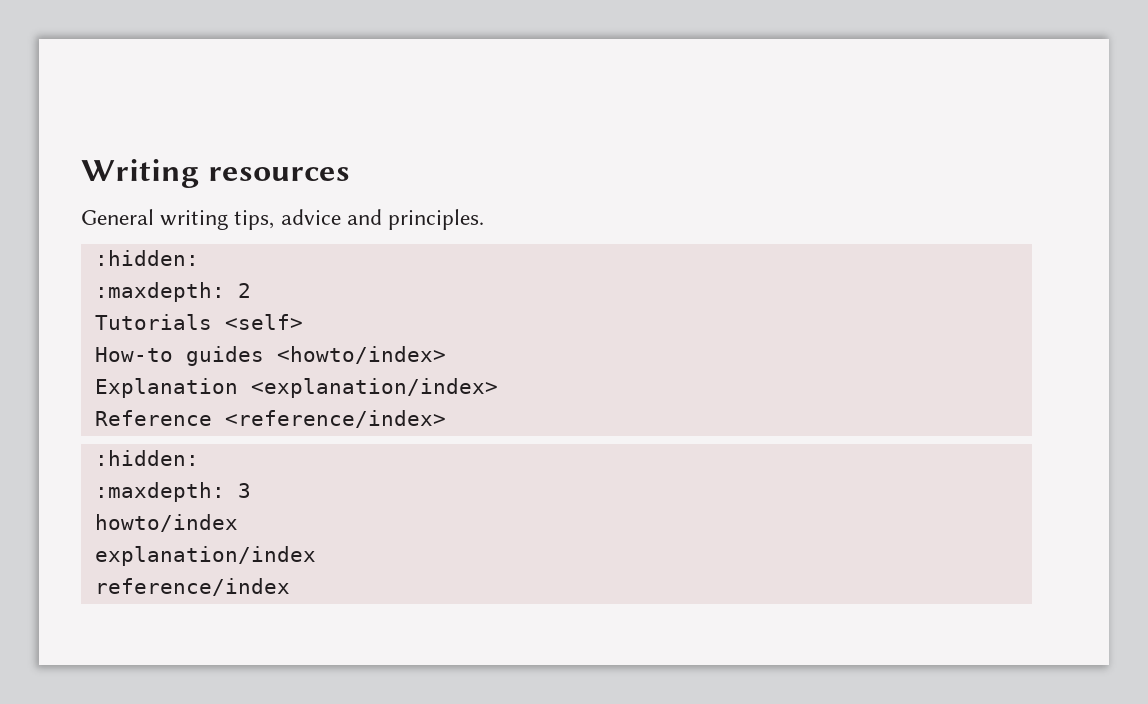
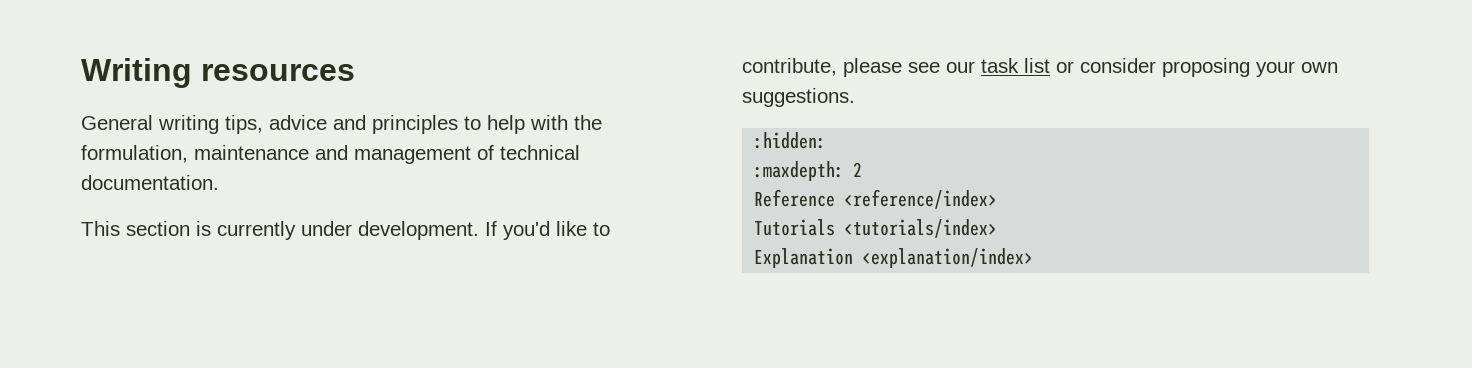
- General writing tips, advice and principles.
+ General writing tips, advice and principles to help with the formulation, maintenance and management of technical documentation.
+ This section is currently under development. If you'd like to contribute, please see our task list or consider proposing your own suggestions.
+ Reference <reference/index>
- Tutorials <self>
- How-to guides <howto/index>
+ Tutorials <tutorials/index>
  Explanation <explanation/index>
- Reference <reference/index>
- :hidden:
- :maxdepth: 3
- howto/index
- explanation/index
- reference/index

